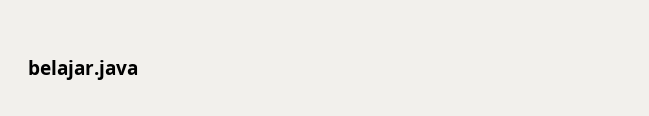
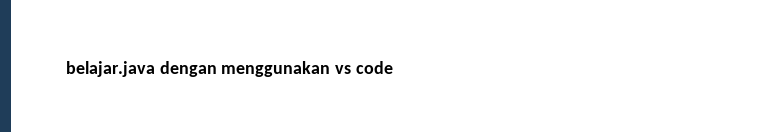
- belajar.java
+ belajar.java dengan menggunakan vs code

